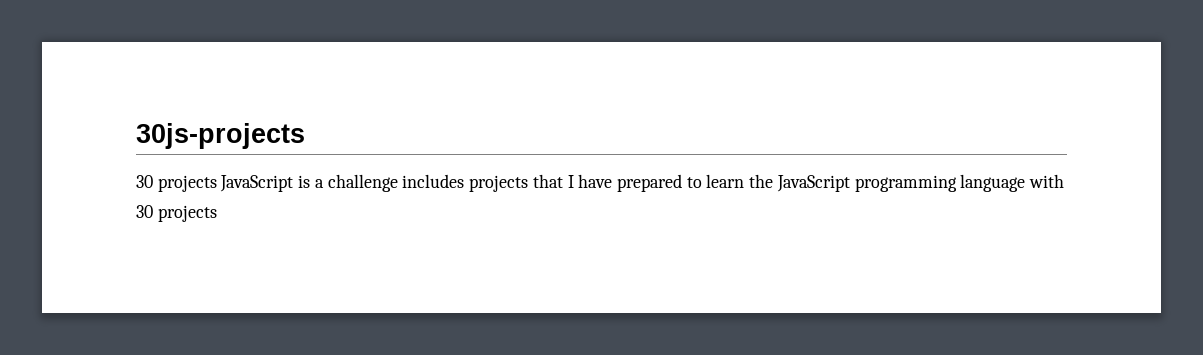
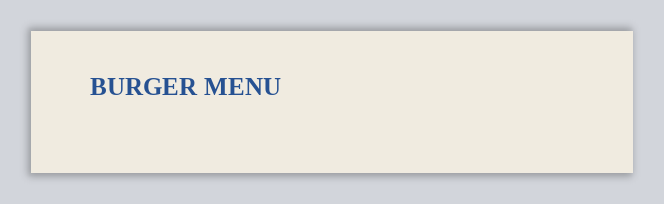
- 30js-projects
- 30 projects JavaScript is a challenge includes projects that I have prepared to learn the JavaScript programming language with 30 projects
+ BURGER MENU

